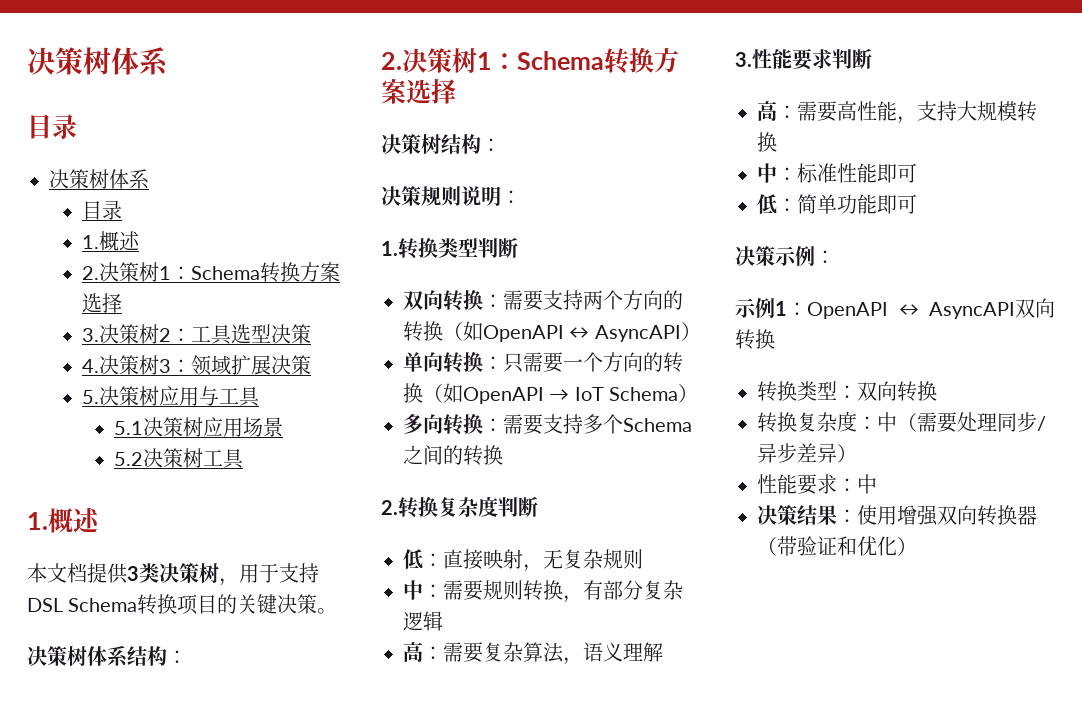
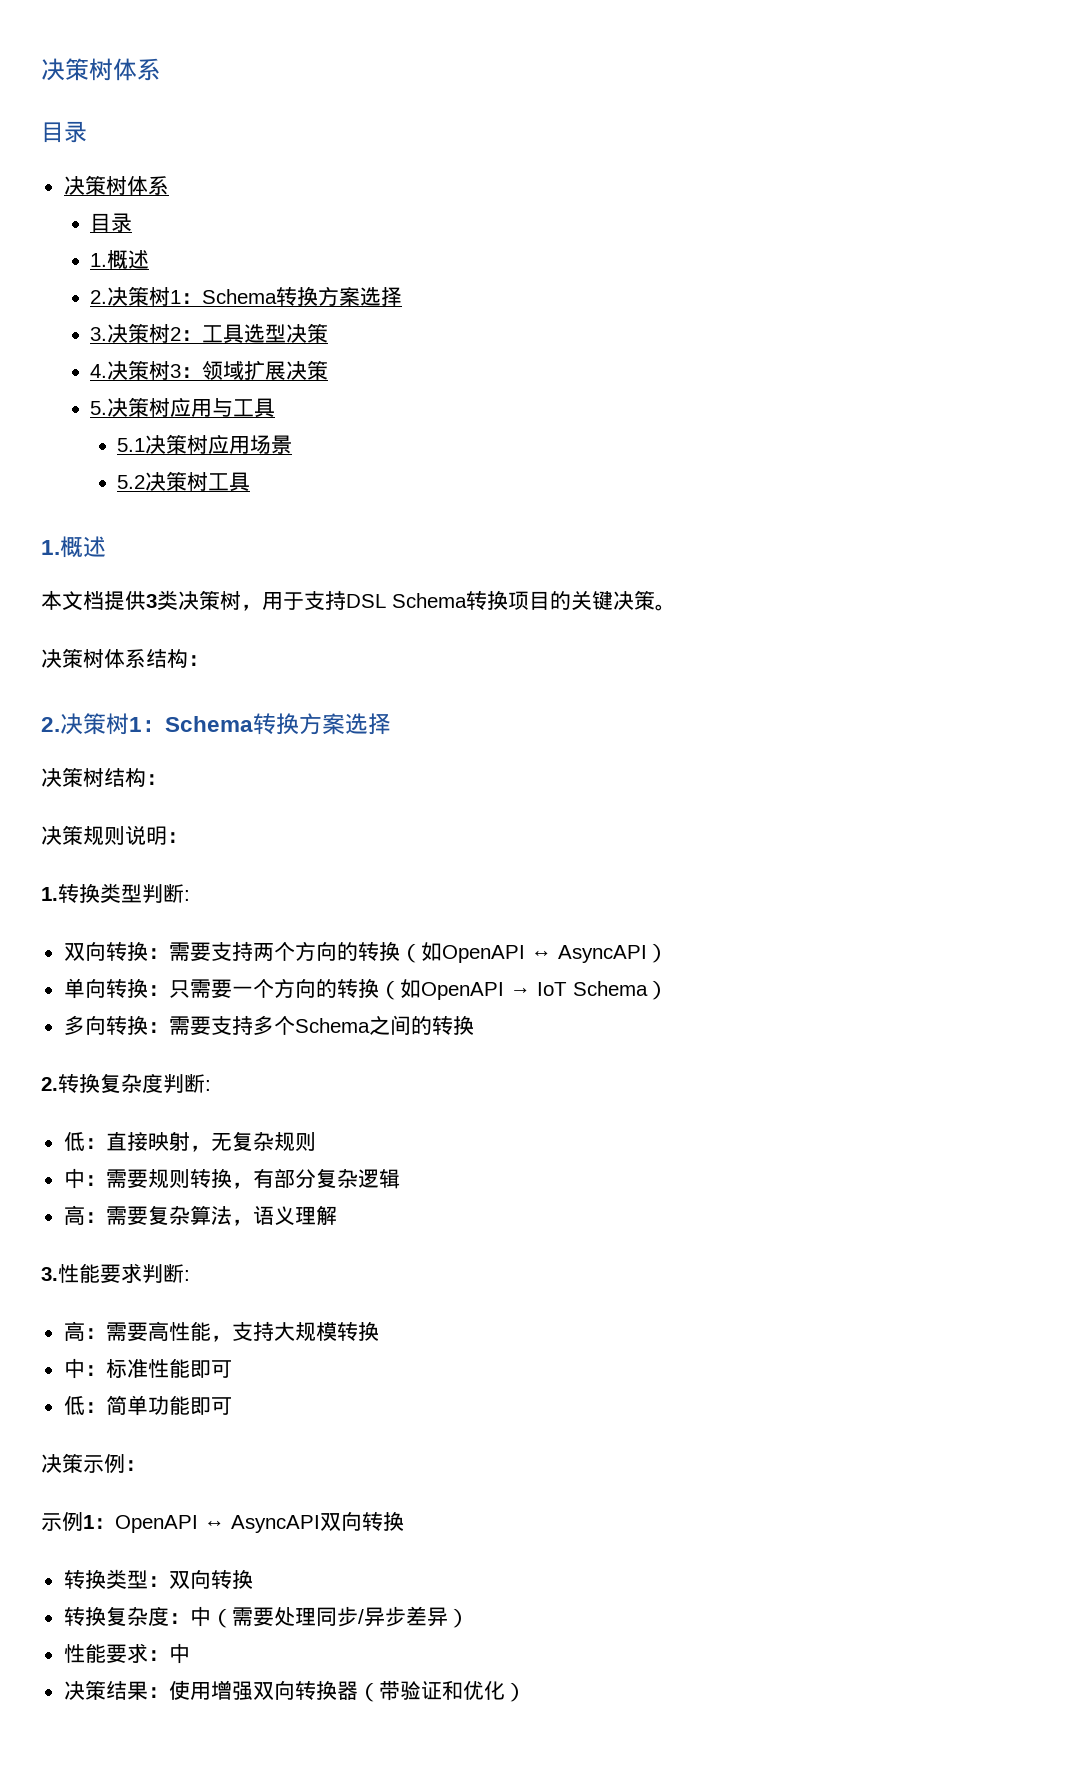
- 1.转换类型判断
+ 1.转换类型判断:
- 2.转换复杂度判断
+ 2.转换复杂度判断:
- 3.性能要求判断
+ 3.性能要求判断:

